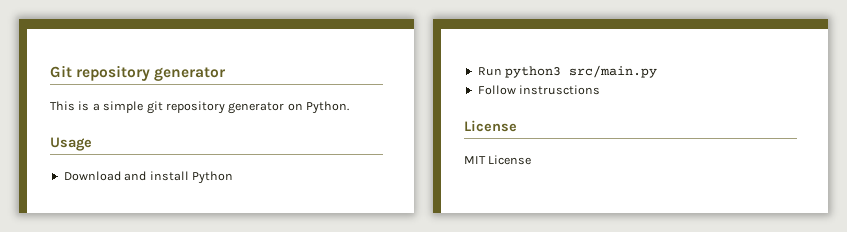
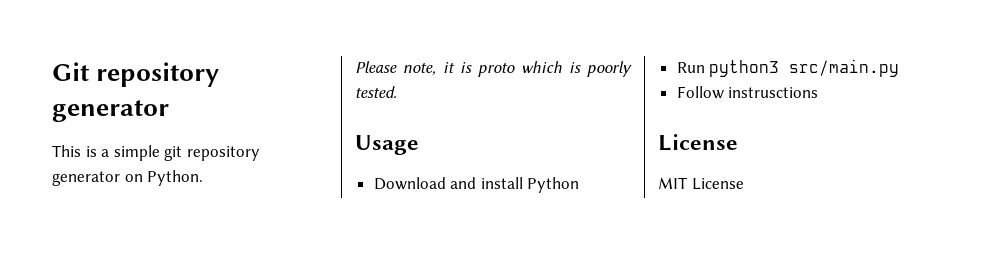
+ Please note, it is proto which is poorly tested.

